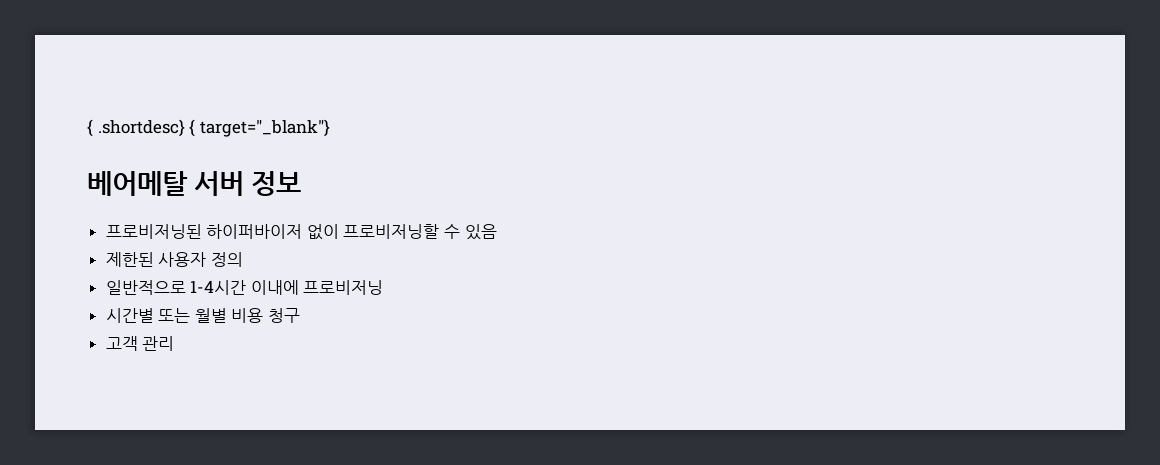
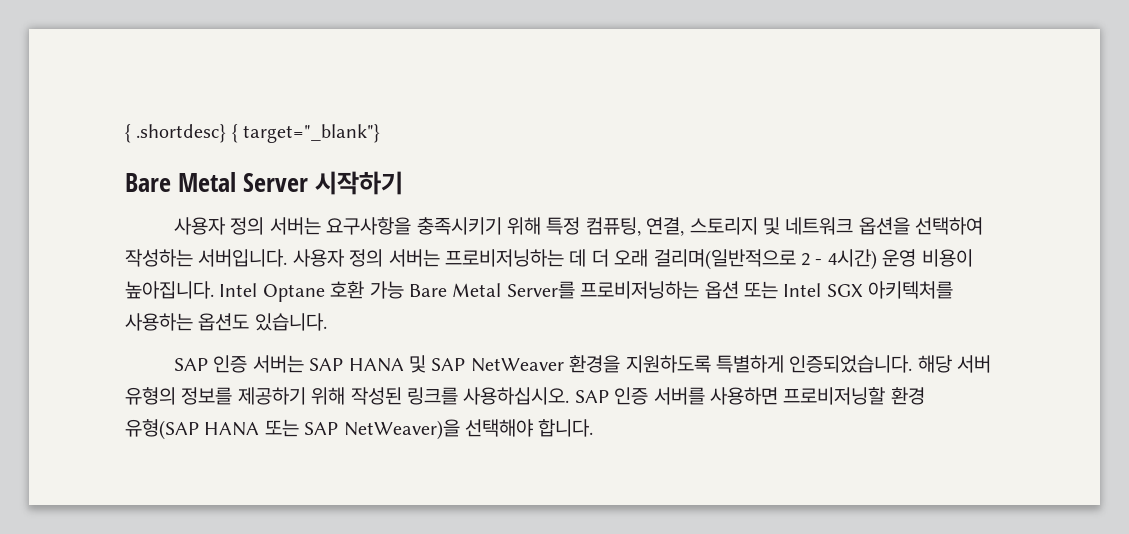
- 베어메탈 서버 정보
- 프로비저닝된 하이퍼바이저 없이 프로비저닝할 수 있음
- 제한된 사용자 정의
- 일반적으로 1-4시간 이내에 프로비저닝
- 시간별 또는 월별 비용 청구
- 고객 관리
+ Bare Metal Server 시작하기
+ 사용자 정의 서버는 요구사항을 충족시키기 위해 특정 컴퓨팅, 연결, 스토리지 및 네트워크 옵션을 선택하여 작성하는 서버입니다. 사용자 정의 서버는 프로비저닝하는 데 더 오래 걸리며(일반적으로 2 - 4시간) 운영 비용이 높아집니다. Intel Optane 호환 가능 Bare Metal Server를 프로비저닝하는 옵션 또는 Intel SGX 아키텍처를 사용하는 옵션도 있습니다.
+ SAP 인증 서버는 SAP HANA 및 SAP NetWeaver 환경을 지원하도록 특별하게 인증되었습니다. 해당 서버 유형의 정보를 제공하기 위해 작성된 링크를 사용하십시오. SAP 인증 서버를 사용하면 프로비저닝할 환경 유형(SAP HANA 또는 SAP NetWeaver)을 선택해야 합니다.

